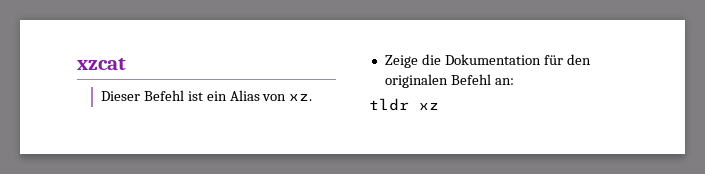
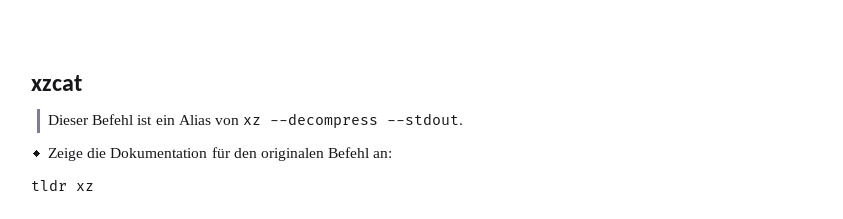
- Dieser Befehl ist ein Alias von xz.
+ Dieser Befehl ist ein Alias von xz --decompress --stdout.

